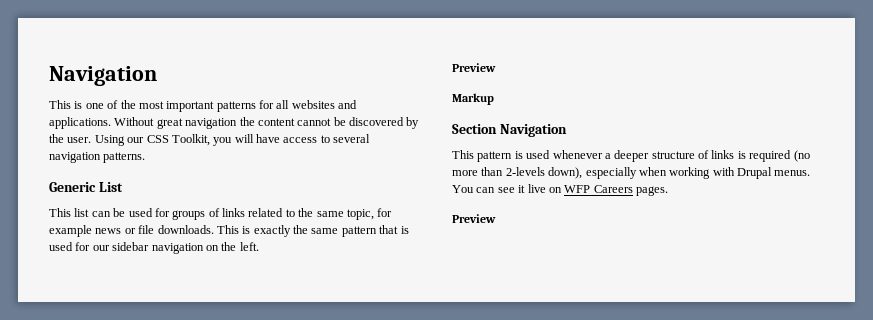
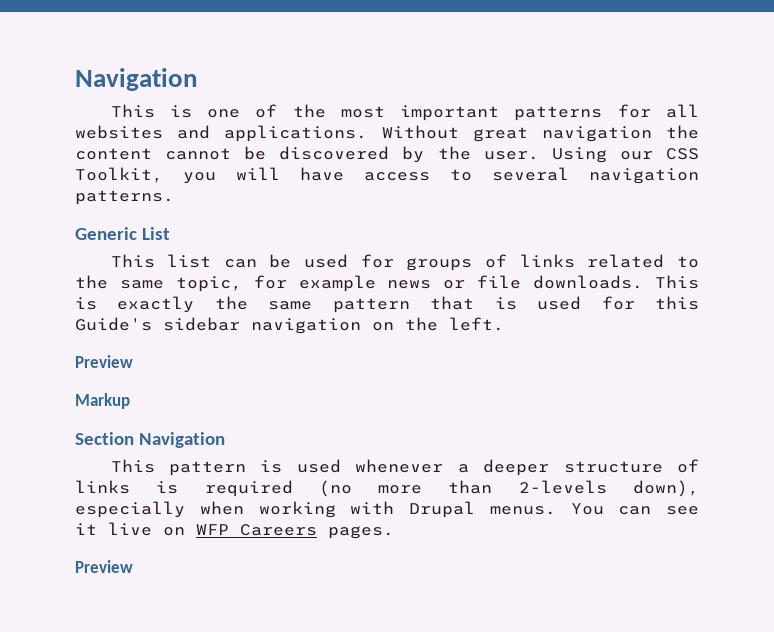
- This is exactly the same pattern that is used for our sidebar navigation on the left.
+ This is exactly the same pattern that is used for this Guide's sidebar navigation on the left.

